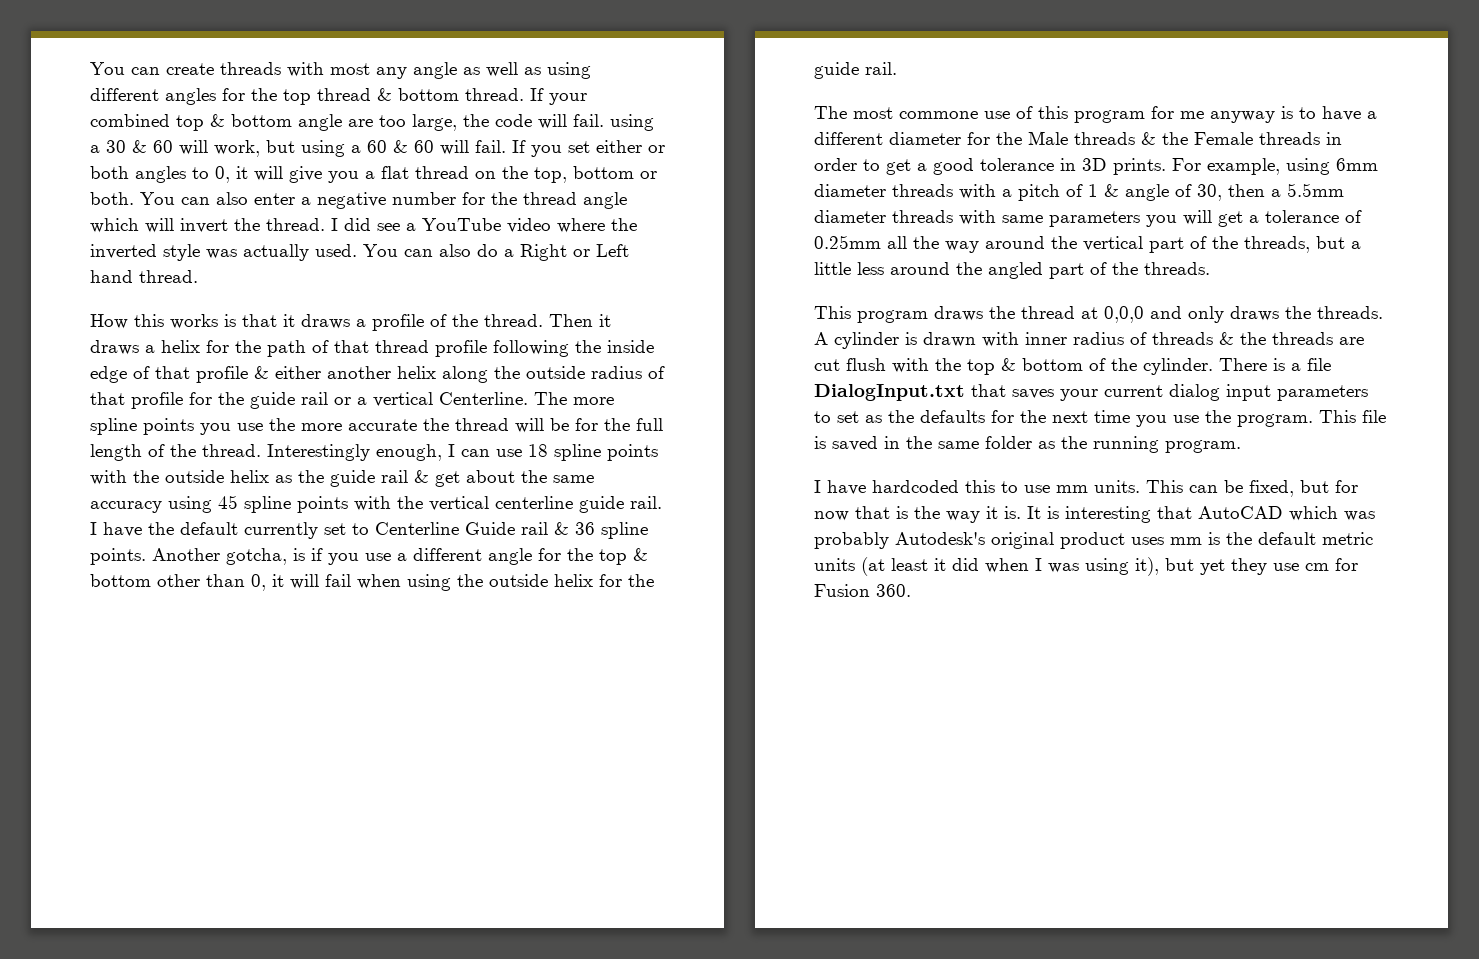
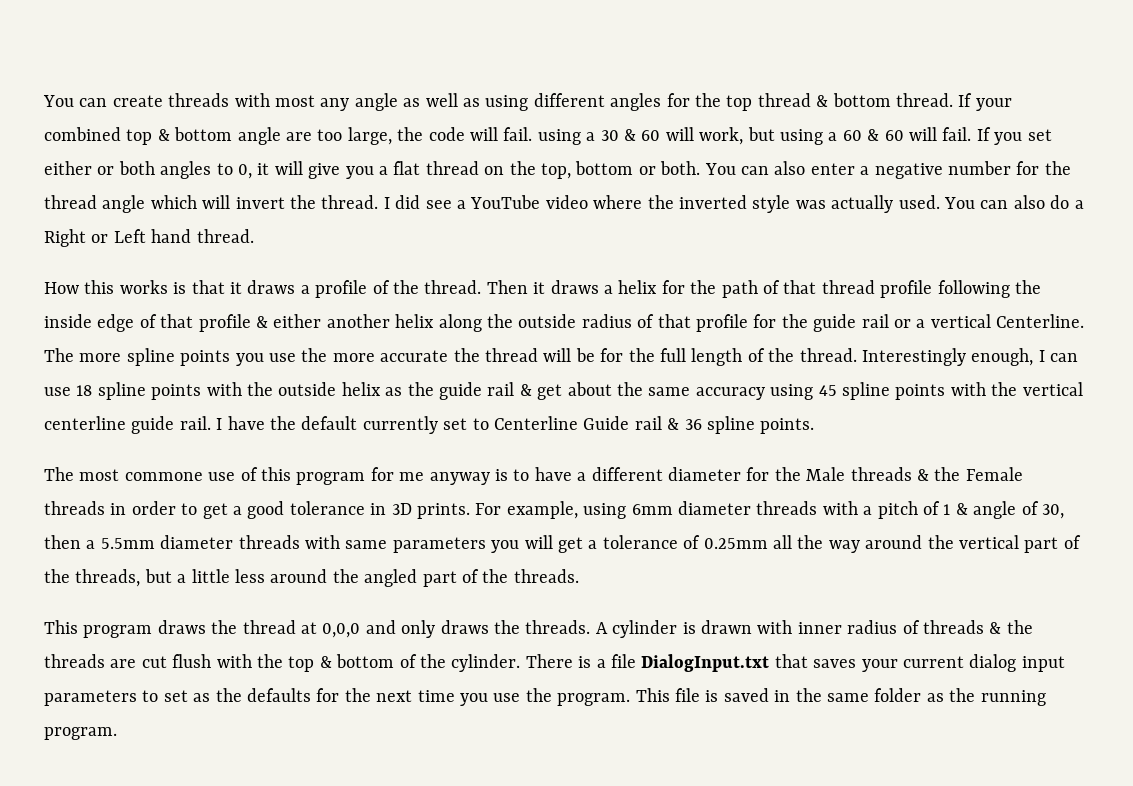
- Another gotcha, is if you use a different angle for the top & bottom other than 0, it will fail when using the outside helix for the guide rail.
- I have hardcoded this to use mm units. This can be fixed, but for now that is the way it is. It is interesting that AutoCAD which was probably Autodesk's original product uses mm is the default metric units (at least it did when I was using it), but yet they use cm for Fusion 360.

